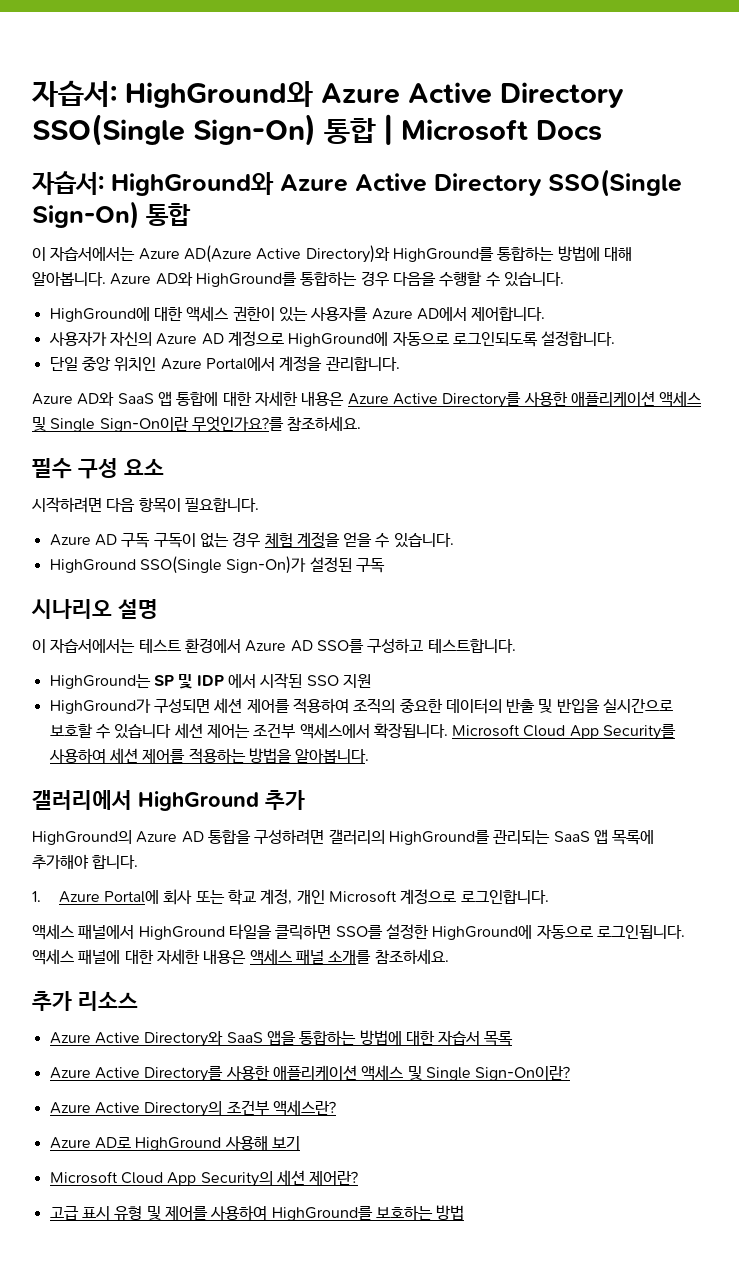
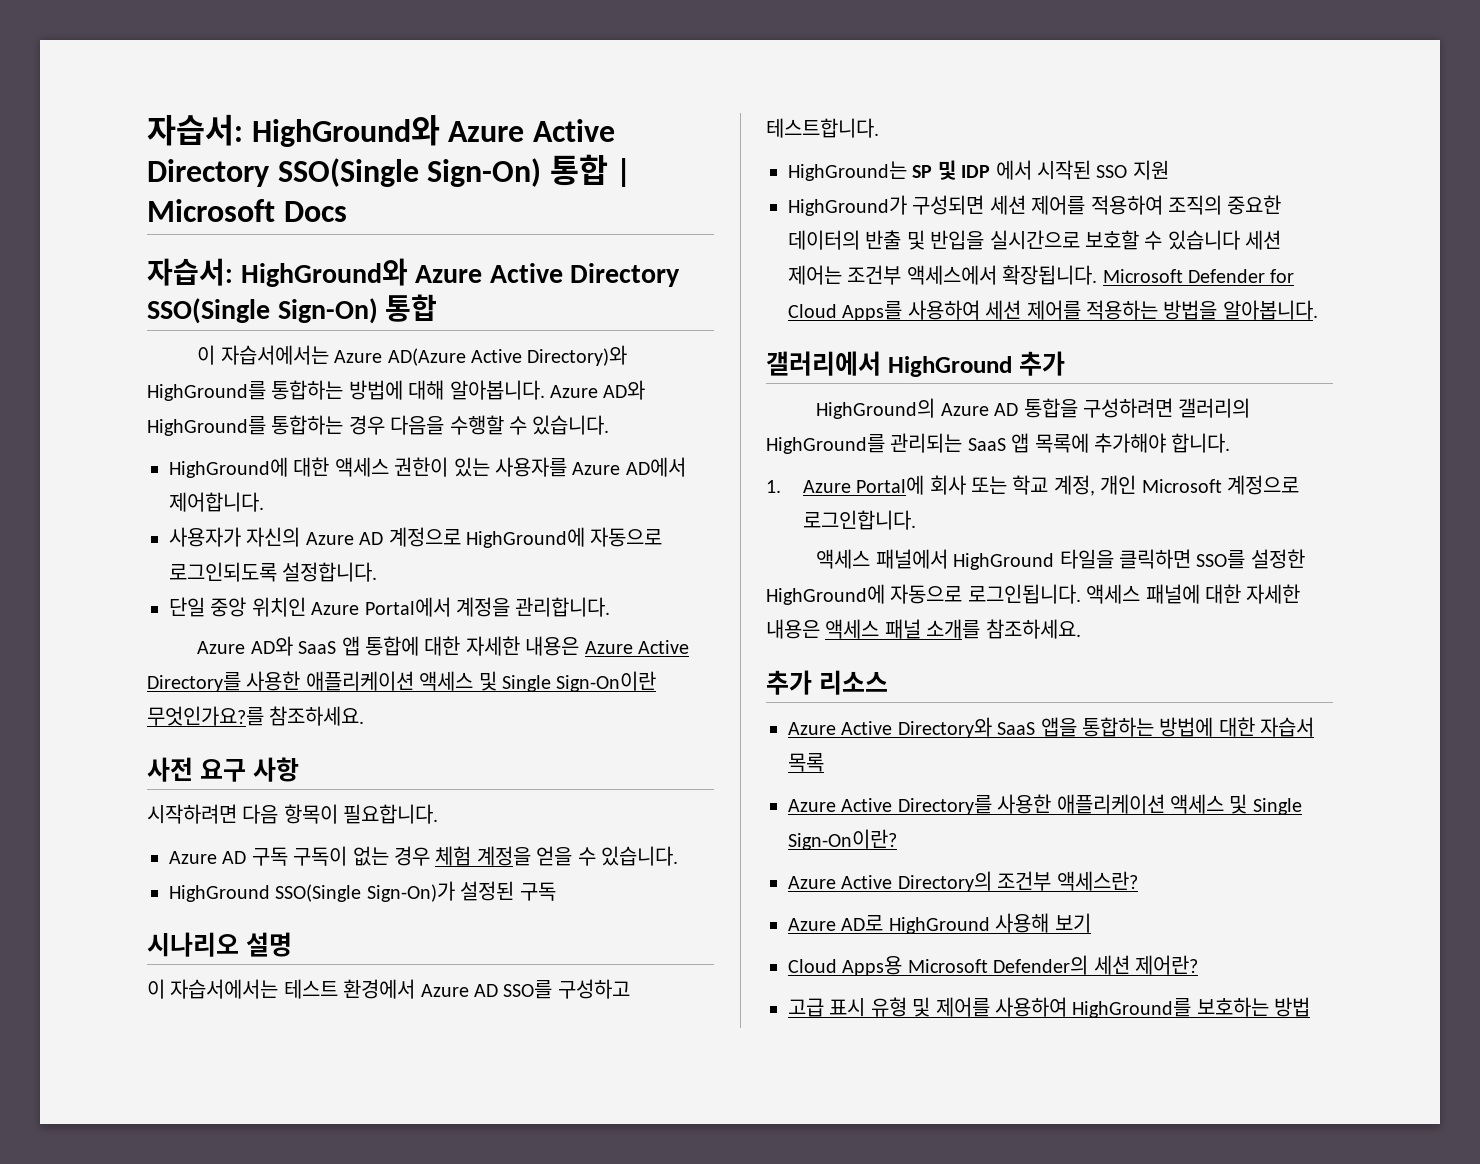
- 필수 구성 요소
+ 사전 요구 사항
- Microsoft Cloud App Security를 사용하여 세션 제어를 적용하는 방법을 알아봅니다.
+ Microsoft Defender for Cloud Apps를 사용하여 세션 제어를 적용하는 방법을 알아봅니다.
- Microsoft Cloud App Security의 세션 제어란?
+ Cloud Apps용 Microsoft Defender의 세션 제어란?

